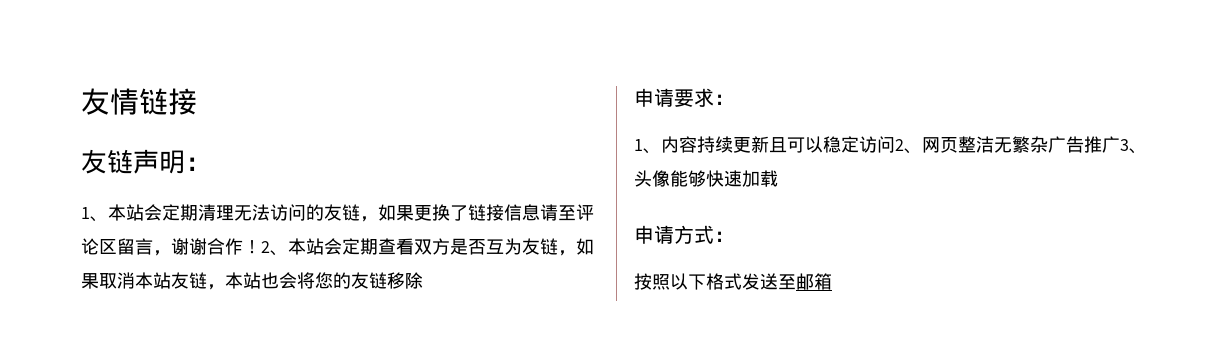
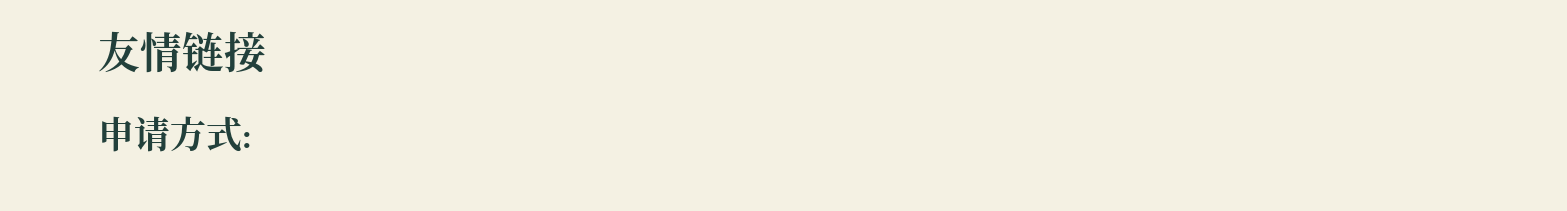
- 友链声明：
- 1、本站会定期清理无法访问的友链，如果更换了链接信息请至评论区留言，谢谢合作！2、本站会定期查看双方是否互为友链，如果取消本站友链，本站也会将您的友链移除
- 申请要求：
- 1、内容持续更新且可以稳定访问2、网页整洁无繁杂广告推广3、头像能够快速加载
- 申请方式：
- 按照以下格式发送至邮箱
+ 申请方式:

